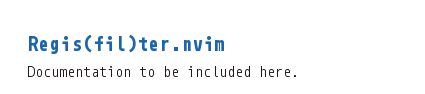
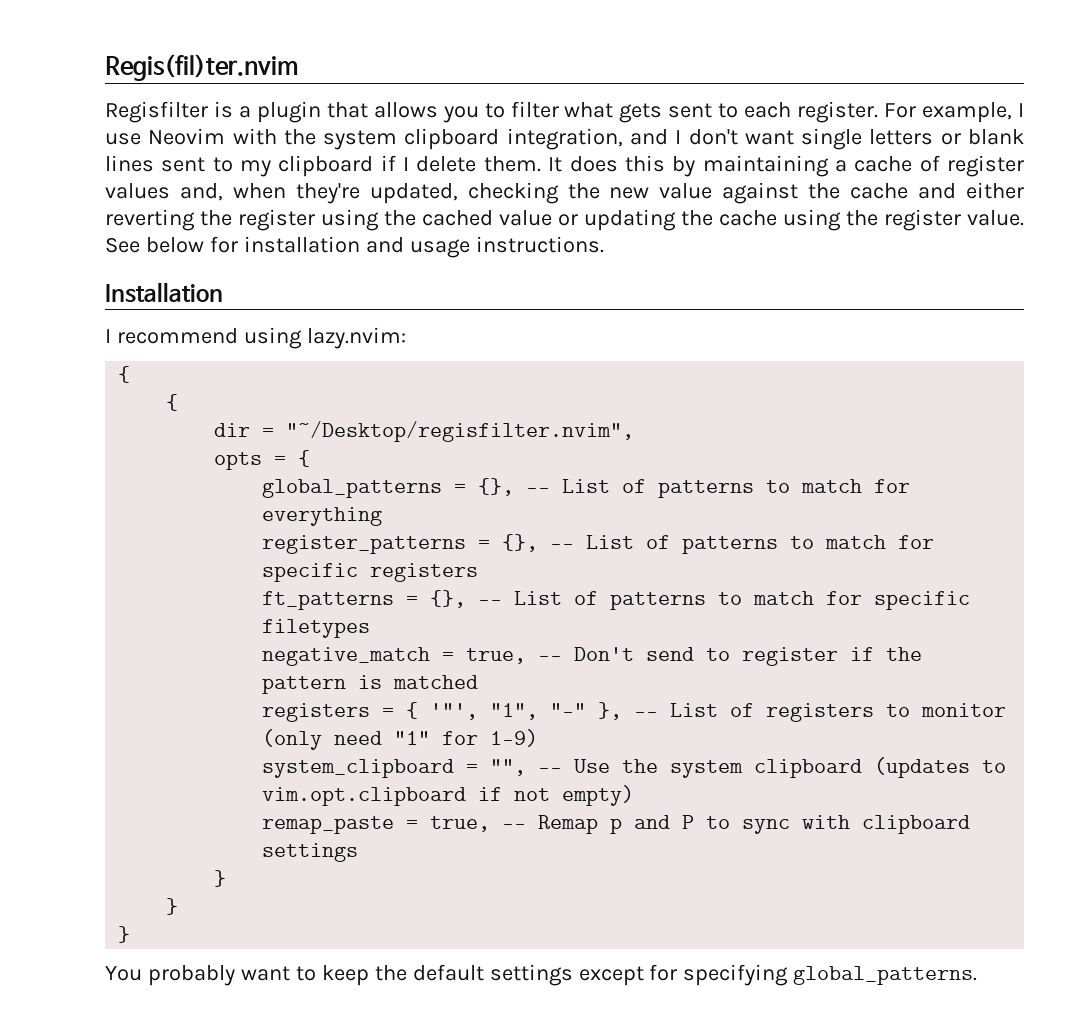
- Documentation to be included here.
+ Regisfilter is a plugin that allows you to filter what gets sent to each register. For example, I use Neovim with the system clipboard integration, and I don't want single letters or blank lines sent to my clipboard if I delete them. It does this by maintaining a cache of register values and, when they're updated, checking the new value against the cache and either reverting the register using the cached value or updating the cache using the register value. See below for installation and usage instructions.
+ Installation
+ I recommend using lazy.nvim:
+ {
+ {
+ dir = "~/Desktop/regisfilter.nvim",
+ opts = {
+ global_patterns = {}, -- List of patterns to match for everything
+ register_patterns = {}, -- List of patterns to match for specific registers
+ ft_patterns = {}, -- List of patterns to match for specific filetypes
+ negative_match = true, -- Don't send to register if the pattern is matched
+ registers = { '"', "1", "-" }, -- List of registers to monitor (only need "1" for 1-9)
+ system_clipboard = "", -- Use the system clipboard (updates to vim.opt.clipboard if not empty)
+ remap_paste = true, -- Remap p and P to sync with clipboard settings
+ }
+ }
+ }
+ You probably want to keep the default settings except for specifying global_patterns.

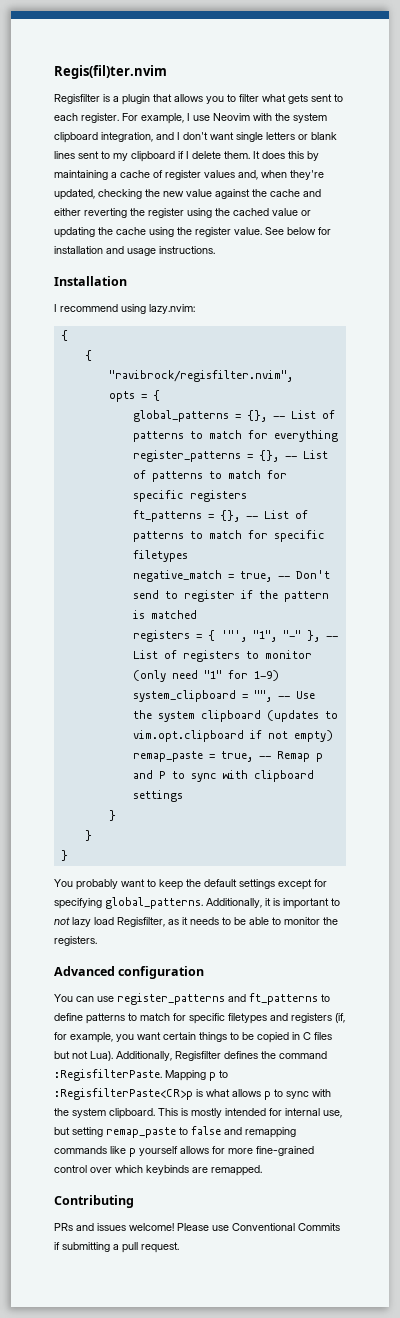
- dir = "~/Desktop/regisfilter.nvim",
+ "ravibrock/regisfilter.nvim",
+ Additionally, it is important to not lazy load Regisfilter, as it needs to be able to monitor the registers.
+ Advanced configuration
+ You can use register_patterns and ft_patterns to define patterns to match for specific filetypes and registers (if, for example, you want certain things to be copied in C files but not Lua). Additionally, Regisfilter defines the command :RegisfilterPaste. Mapping p to :RegisfilterPaste<CR>p is what allows p to sync with the system clipboard. This is mostly intended for internal use, but setting remap_paste to false and remapping commands like p yourself allows for more fine-grained control over which keybinds are remapped.
+ Contributing
+ PRs and issues welcome! Please use Conventional Commits if submitting a pull request.

